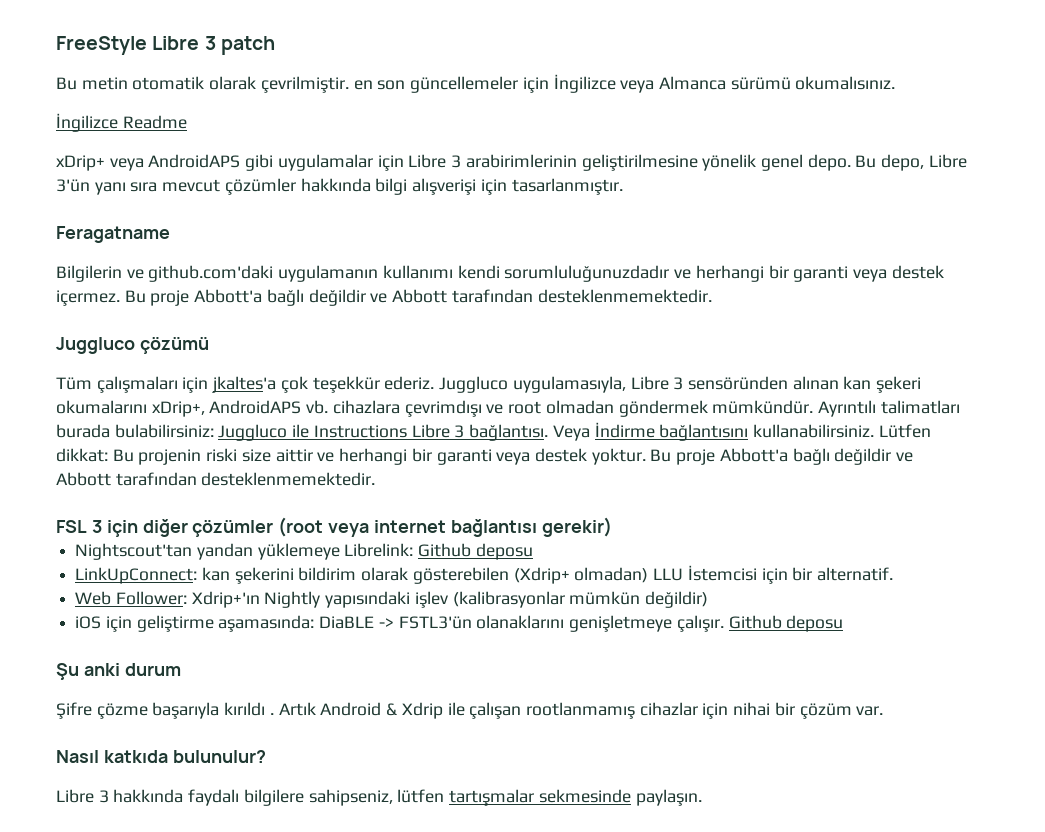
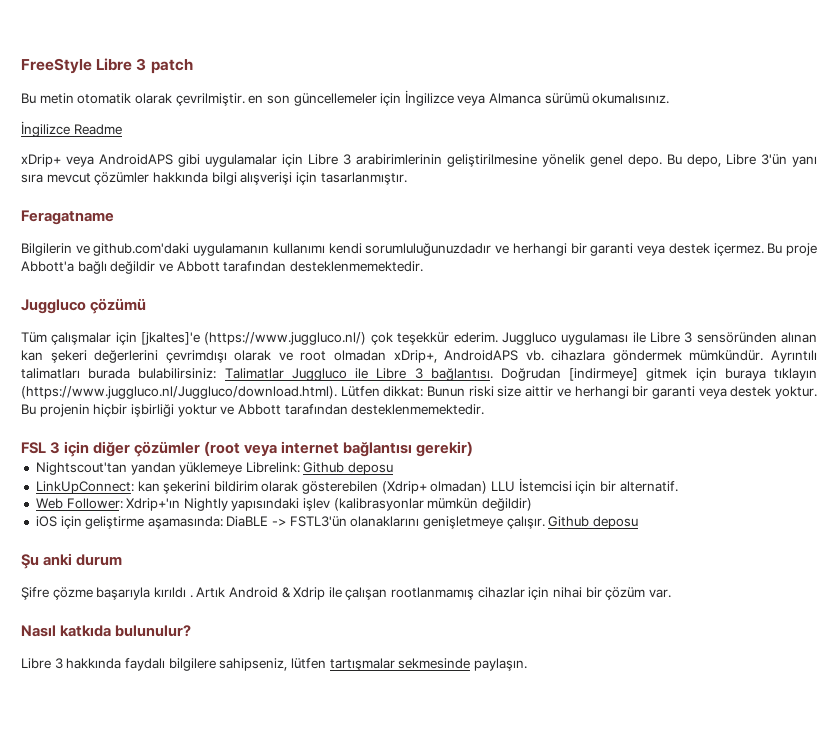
- Tüm çalışmaları için jkaltes'a çok teşekkür ederiz. Juggluco uygulamasıyla, Libre 3 sensöründen alınan kan şekeri okumalarını xDrip+, AndroidAPS vb. cihazlara çevrimdışı ve root olmadan göndermek mümkündür.
+ Tüm çalışmalar için [jkaltes]'e (https://www.juggluco.nl/) çok teşekkür ederim. Juggluco uygulaması ile Libre 3 sensöründen alınan kan şekeri değerlerini çevrimdışı olarak ve root olmadan xDrip+, AndroidAPS vb. cihazlara göndermek mümkündür.
- Ayrıntılı talimatları burada bulabilirsiniz: Juggluco ile Instructions Libre 3 bağlantısı.
+ Ayrıntılı talimatları burada bulabilirsiniz: Talimatlar Juggluco ile Libre 3 bağlantısı.
- Veya İndirme bağlantısını kullanabilirsiniz. Lütfen dikkat: Bu projenin riski size aittir ve herhangi bir garanti veya destek yoktur. Bu proje Abbott'a bağlı değildir ve Abbott tarafından desteklenmemektedir.
+ Doğrudan [indirmeye] gitmek için buraya tıklayın (https://www.juggluco.nl/Juggluco/download.html). Lütfen dikkat: Bunun riski size aittir ve herhangi bir garanti veya destek yoktur. Bu projenin hiçbir işbirliği yoktur ve Abbott tarafından desteklenmemektedir.

